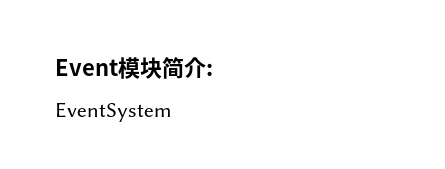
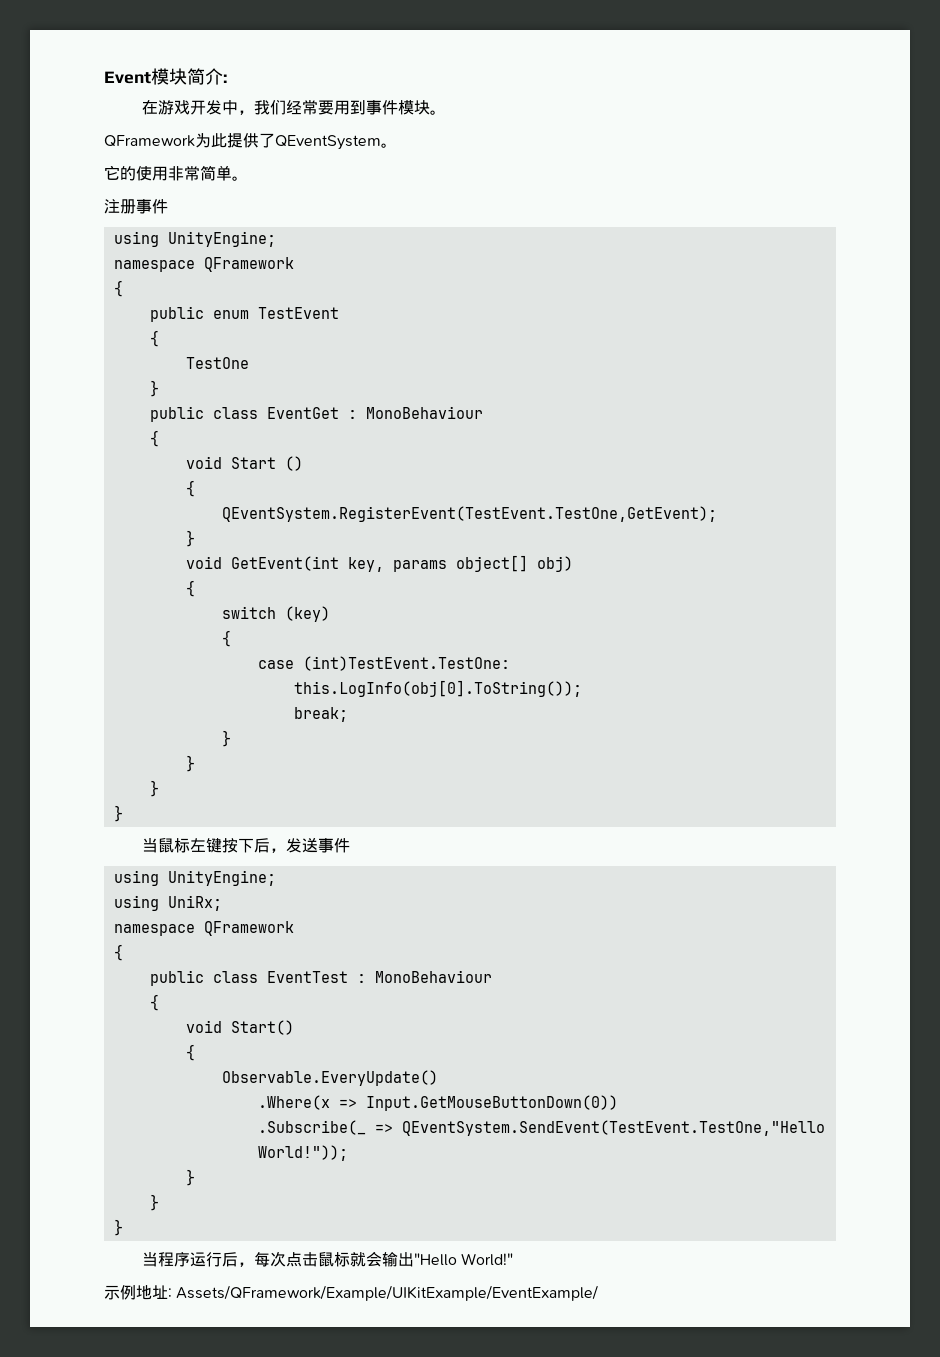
- EventSystem
+ 在游戏开发中，我们经常要用到事件模块。
+ QFramework为此提供了QEventSystem。
+ 它的使用非常简单。
+ 注册事件
+ using UnityEngine;
+ namespace QFramework
+ {
+ public enum TestEvent
+ {
+ TestOne
+ }
+ public class EventGet : MonoBehaviour
+ {
+ void Start ()
+ {
+ QEventSystem.RegisterEvent(TestEvent.TestOne,GetEvent);
+ }
+ void GetEvent(int key, params object[] obj)
+ {
+ switch (key)
+ {
+ case (int)TestEvent.TestOne:
+ this.LogInfo(obj[0].ToString());
+ break;
+ }
+ }
+ }
+ }
+ 当鼠标左键按下后，发送事件
+ using UnityEngine;
+ using UniRx;
+ namespace QFramework
+ {
+ public class EventTest : MonoBehaviour
+ {
+ void Start()
+ {
+ Observable.EveryUpdate()
+ .Where(x => Input.GetMouseButtonDown(0))
+ .Subscribe(_ => QEventSystem.SendEvent(TestEvent.TestOne,"Hello World!"));
+ }
+ }
+ }
+ 当程序运行后，每次点击鼠标就会输出"Hello World!"
+ 示例地址: Assets/QFramework/Example/UIKitExample/EventExample/

